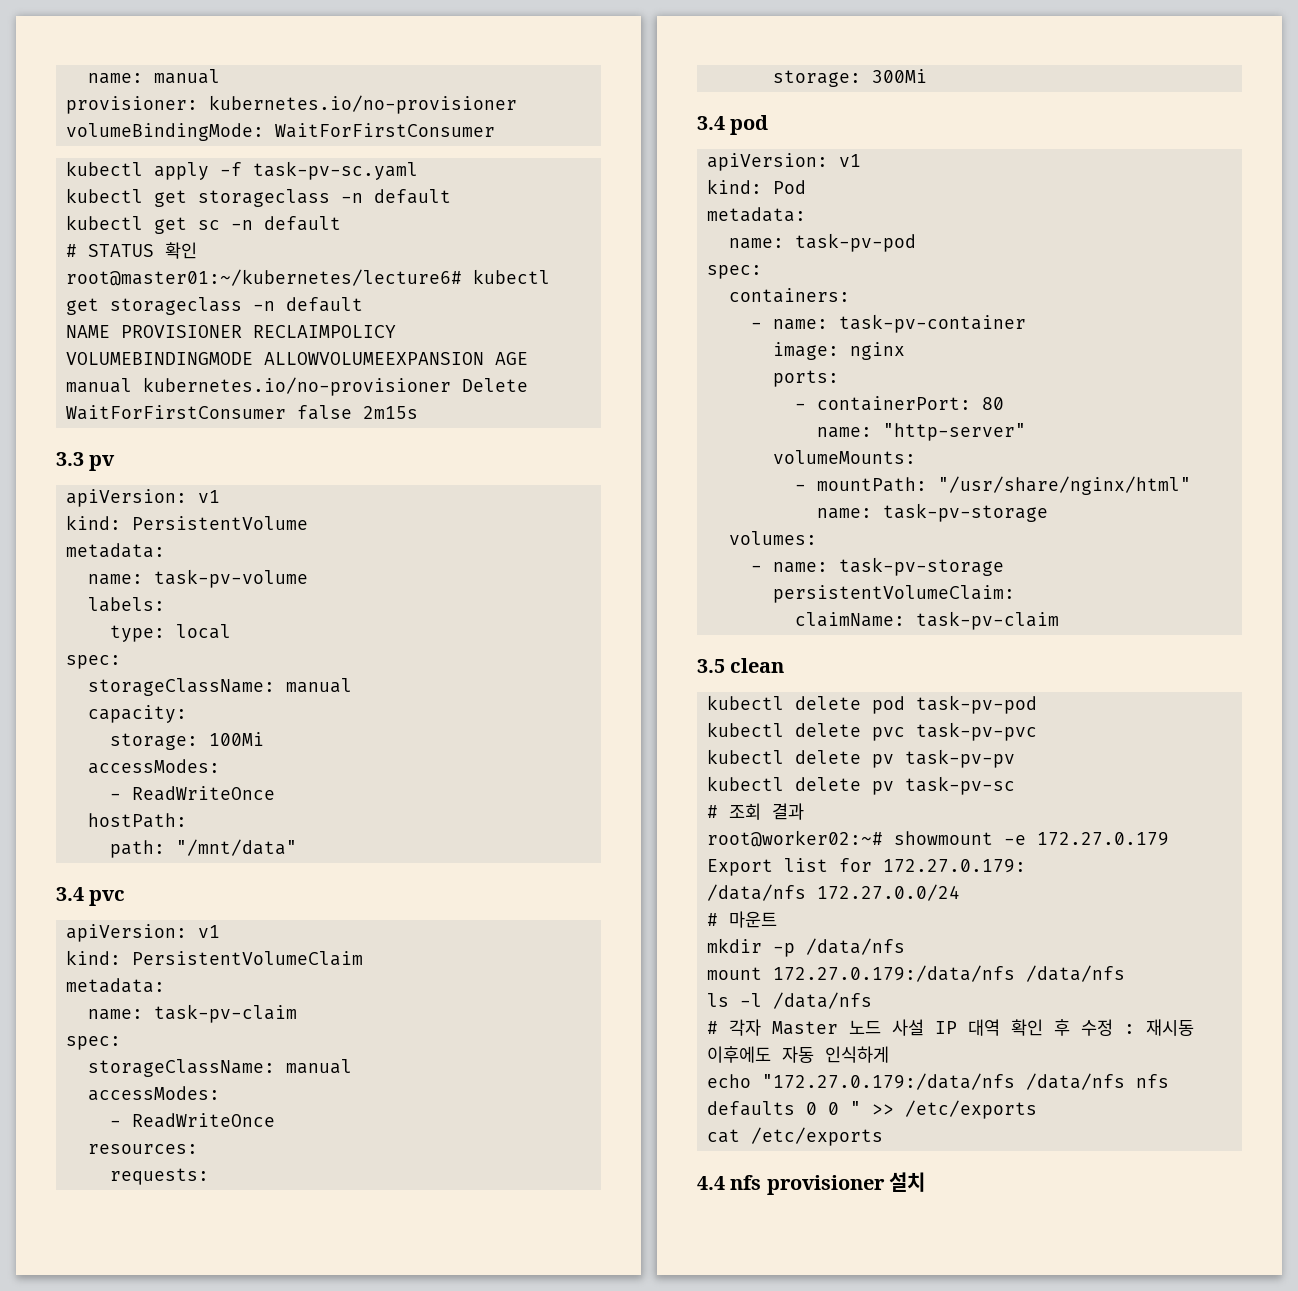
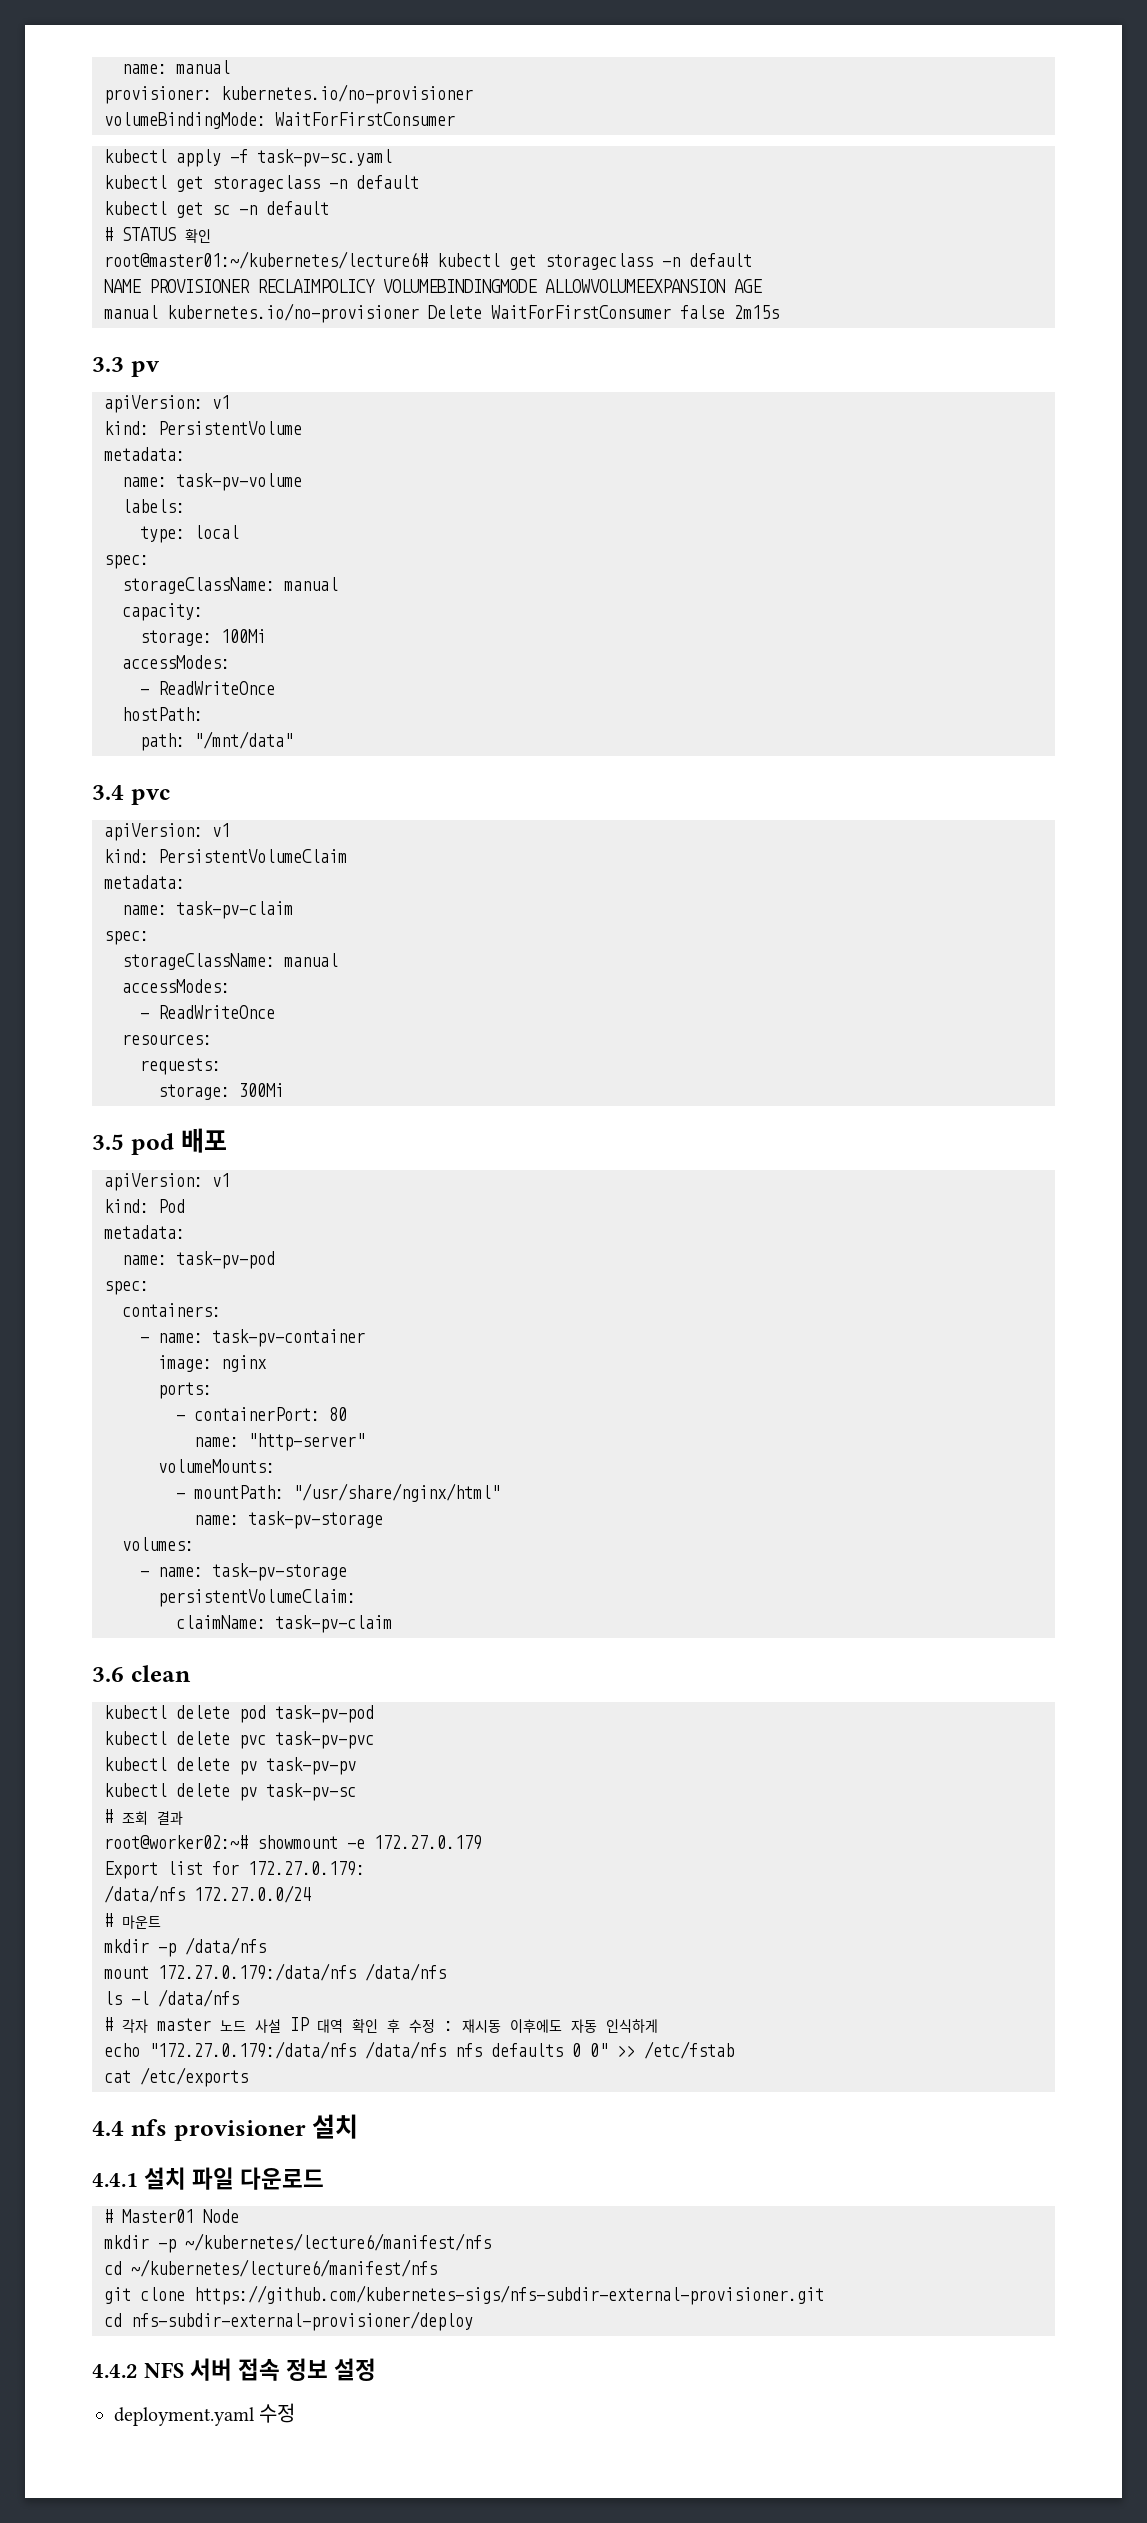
- 3.4 pod
+ 3.5 pod 배포
- 3.5 clean
+ 3.6 clean
- # 각자 Master 노드 사설 IP 대역 확인 후 수정 : 재시동 이후에도 자동 인식하게
+ # 각자 master 노드 사설 IP 대역 확인 후 수정 : 재시동 이후에도 자동 인식하게
- echo "172.27.0.179:/data/nfs /data/nfs nfs defaults 0 0 " >> /etc/exports
+ echo "172.27.0.179:/data/nfs /data/nfs nfs defaults 0 0" >> /etc/fstab
+ 4.4.1 설치 파일 다운로드
+ # Master01 Node
+ mkdir -p ~/kubernetes/lecture6/manifest/nfs
+ cd ~/kubernetes/lecture6/manifest/nfs
+ git clone https://github.com/kubernetes-sigs/nfs-subdir-external-provisioner.git
+ cd nfs-subdir-external-provisioner/deploy
+ 4.4.2 NFS 서버 접속 정보 설정
+ deployment.yaml 수정

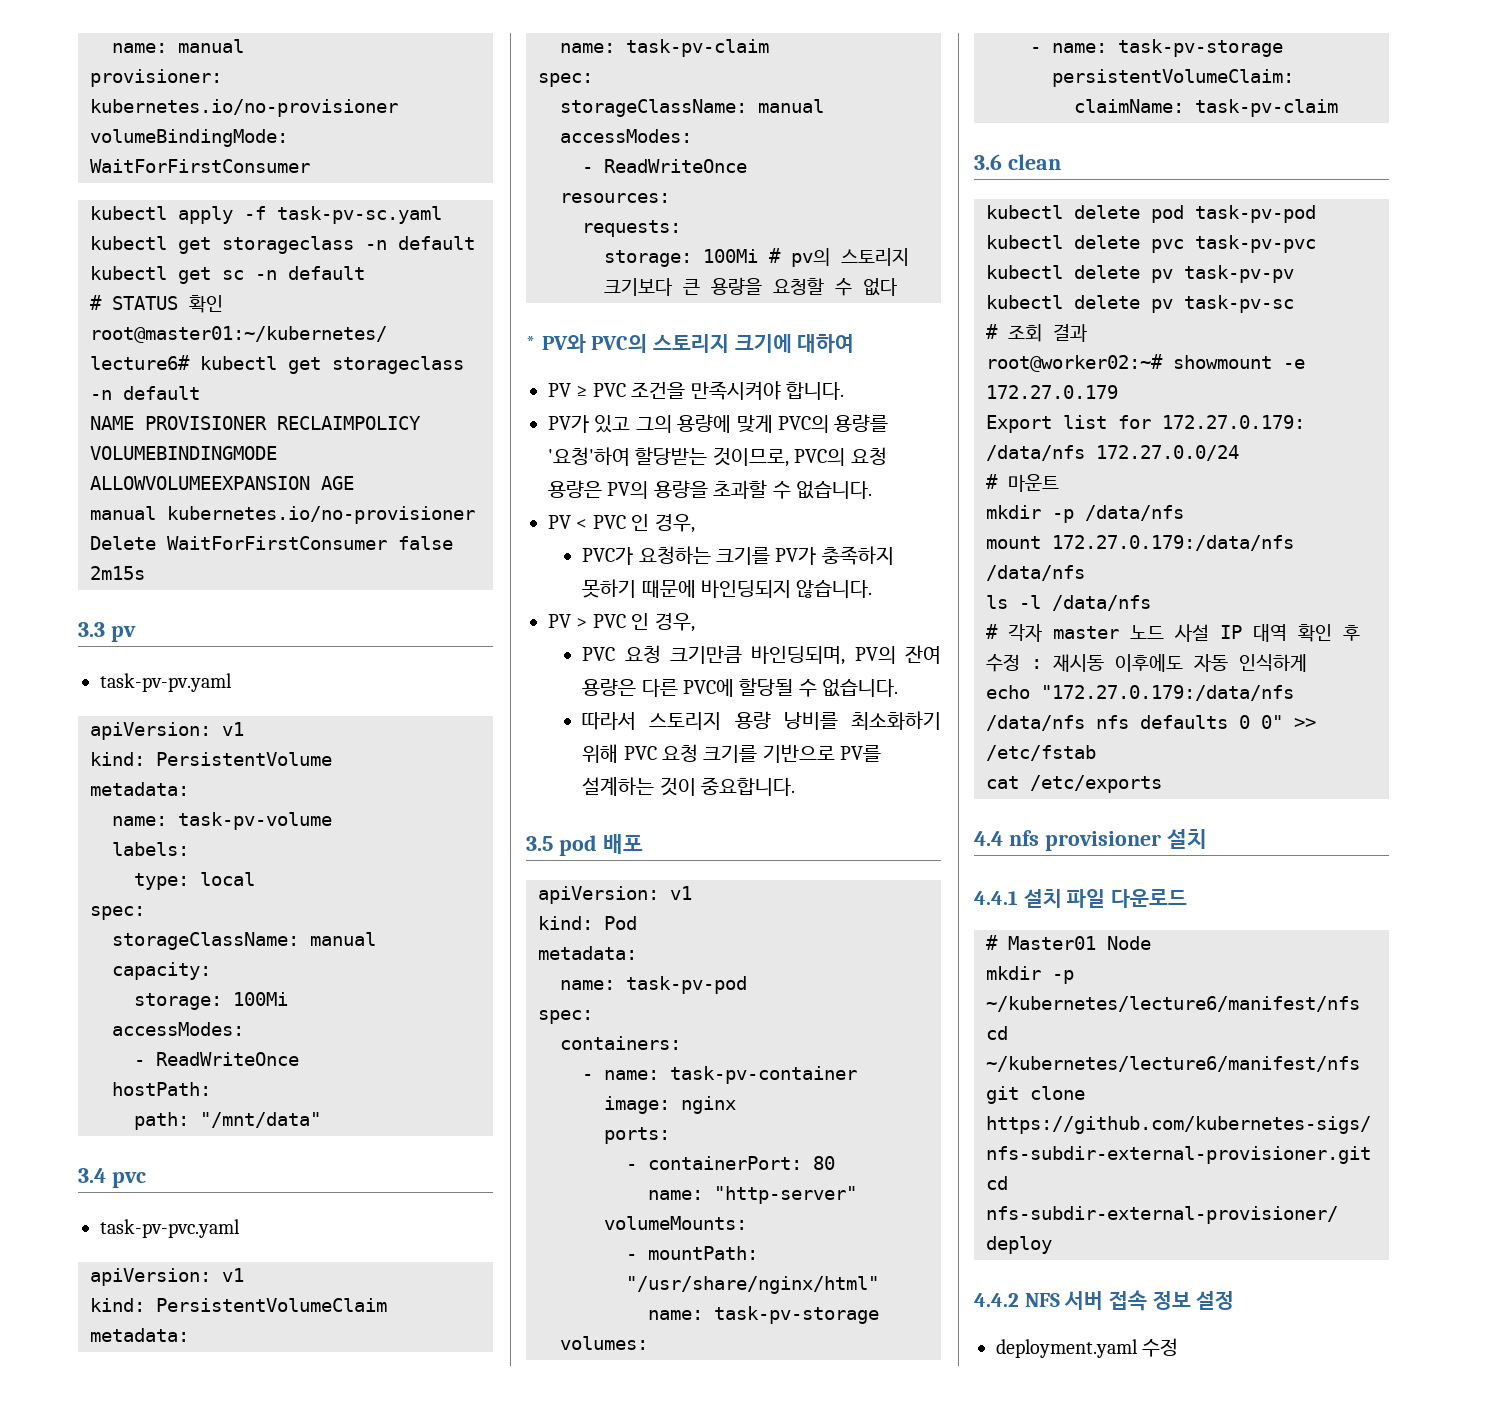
+ task-pv-pv.yaml
+ task-pv-pvc.yaml
- storage: 300Mi
+ storage: 100Mi # pv의 스토리지 크기보다 큰 용량을 요청할 수 없다
+ * PV와 PVC의 스토리지 크기에 대하여
+ PV ≥ PVC 조건을 만족시켜야 합니다.
+ PV가 있고 그의 용량에 맞게 PVC의 용량를 '요청'하여 할당받는 것이므로, PVC의 요청 용량은 PV의 용량을 초과할 수 없습니다.
+ PV < PVC 인 경우,
+ PVC가 요청하는 크기를 PV가 충족하지 못하기 때문에 바인딩되지 않습니다.
+ PV > PVC 인 경우,
+ PVC 요청 크기만큼 바인딩되며, PV의 잔여 용량은 다른 PVC에 할당될 수 없습니다.
+ 따라서 스토리지 용량 낭비를 최소화하기 위해 PVC 요청 크기를 기반으로 PV를 설계하는 것이 중요합니다.

